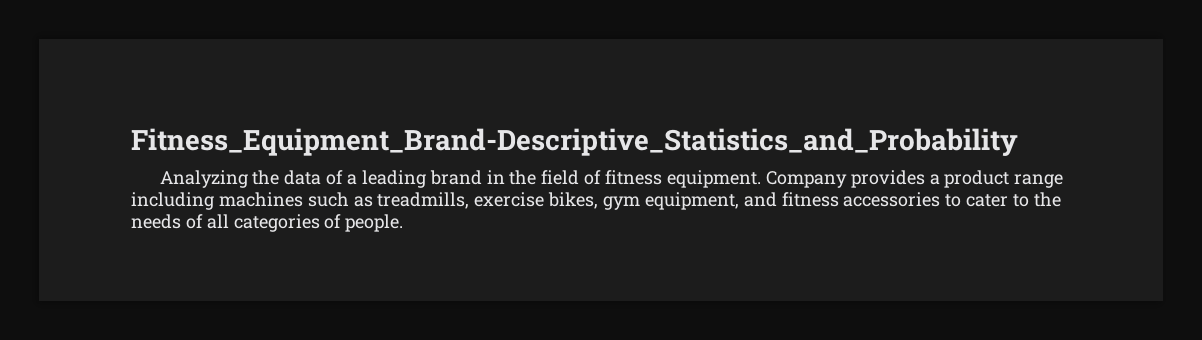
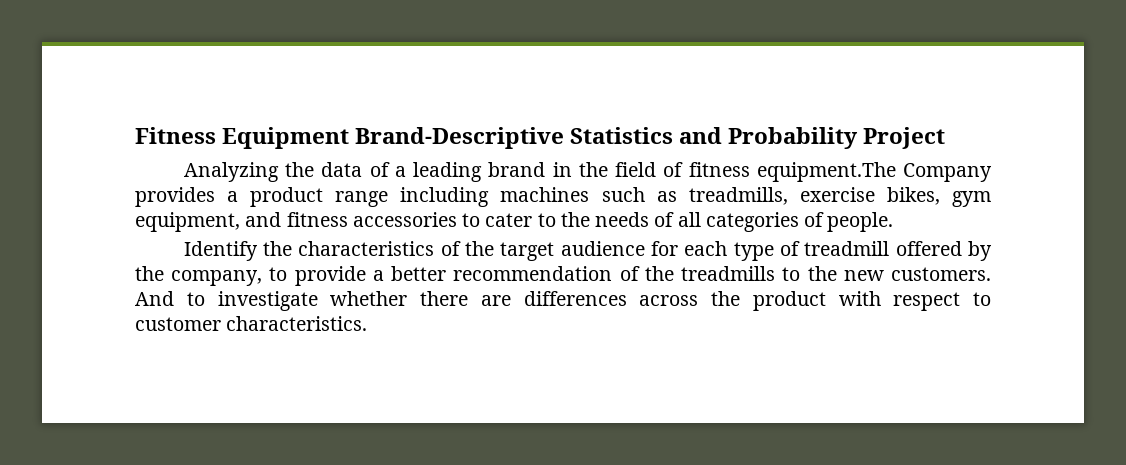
- Fitness_Equipment_Brand-Descriptive_Statistics_and_Probability
+ Fitness Equipment Brand-Descriptive Statistics and Probability Project
- Analyzing the data of a leading brand in the field of fitness equipment. Company provides a product range including machines such as treadmills, exercise bikes, gym equipment, and fitness accessories to cater to the needs of all categories of people.
+ Analyzing the data of a leading brand in the field of fitness equipment.The Company provides a product range including machines such as treadmills, exercise bikes, gym equipment, and fitness accessories to cater to the needs of all categories of people.
+ Identify the characteristics of the target audience for each type of treadmill offered by the company, to provide a better recommendation of the treadmills to the new customers. And to investigate whether there are differences across the product with respect to customer characteristics.

